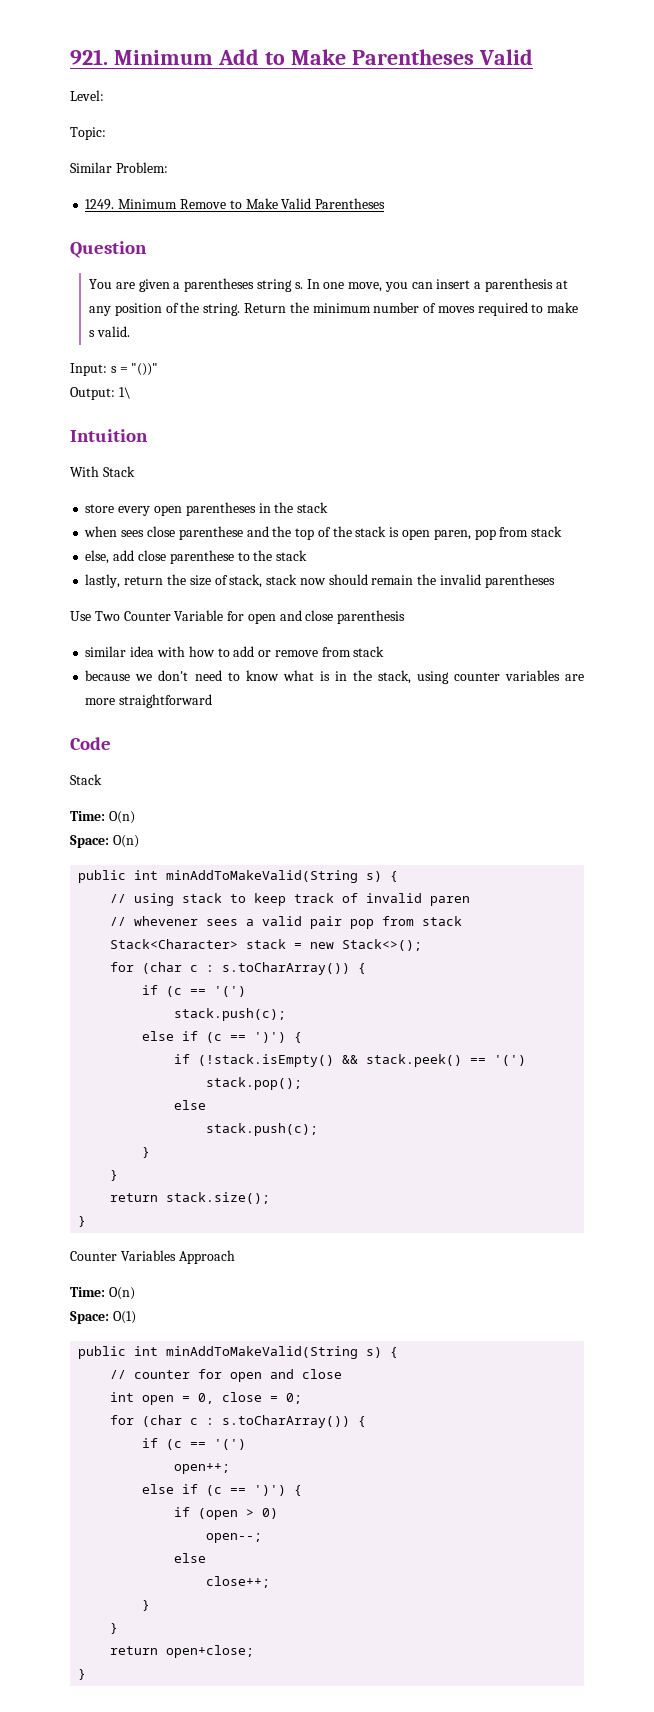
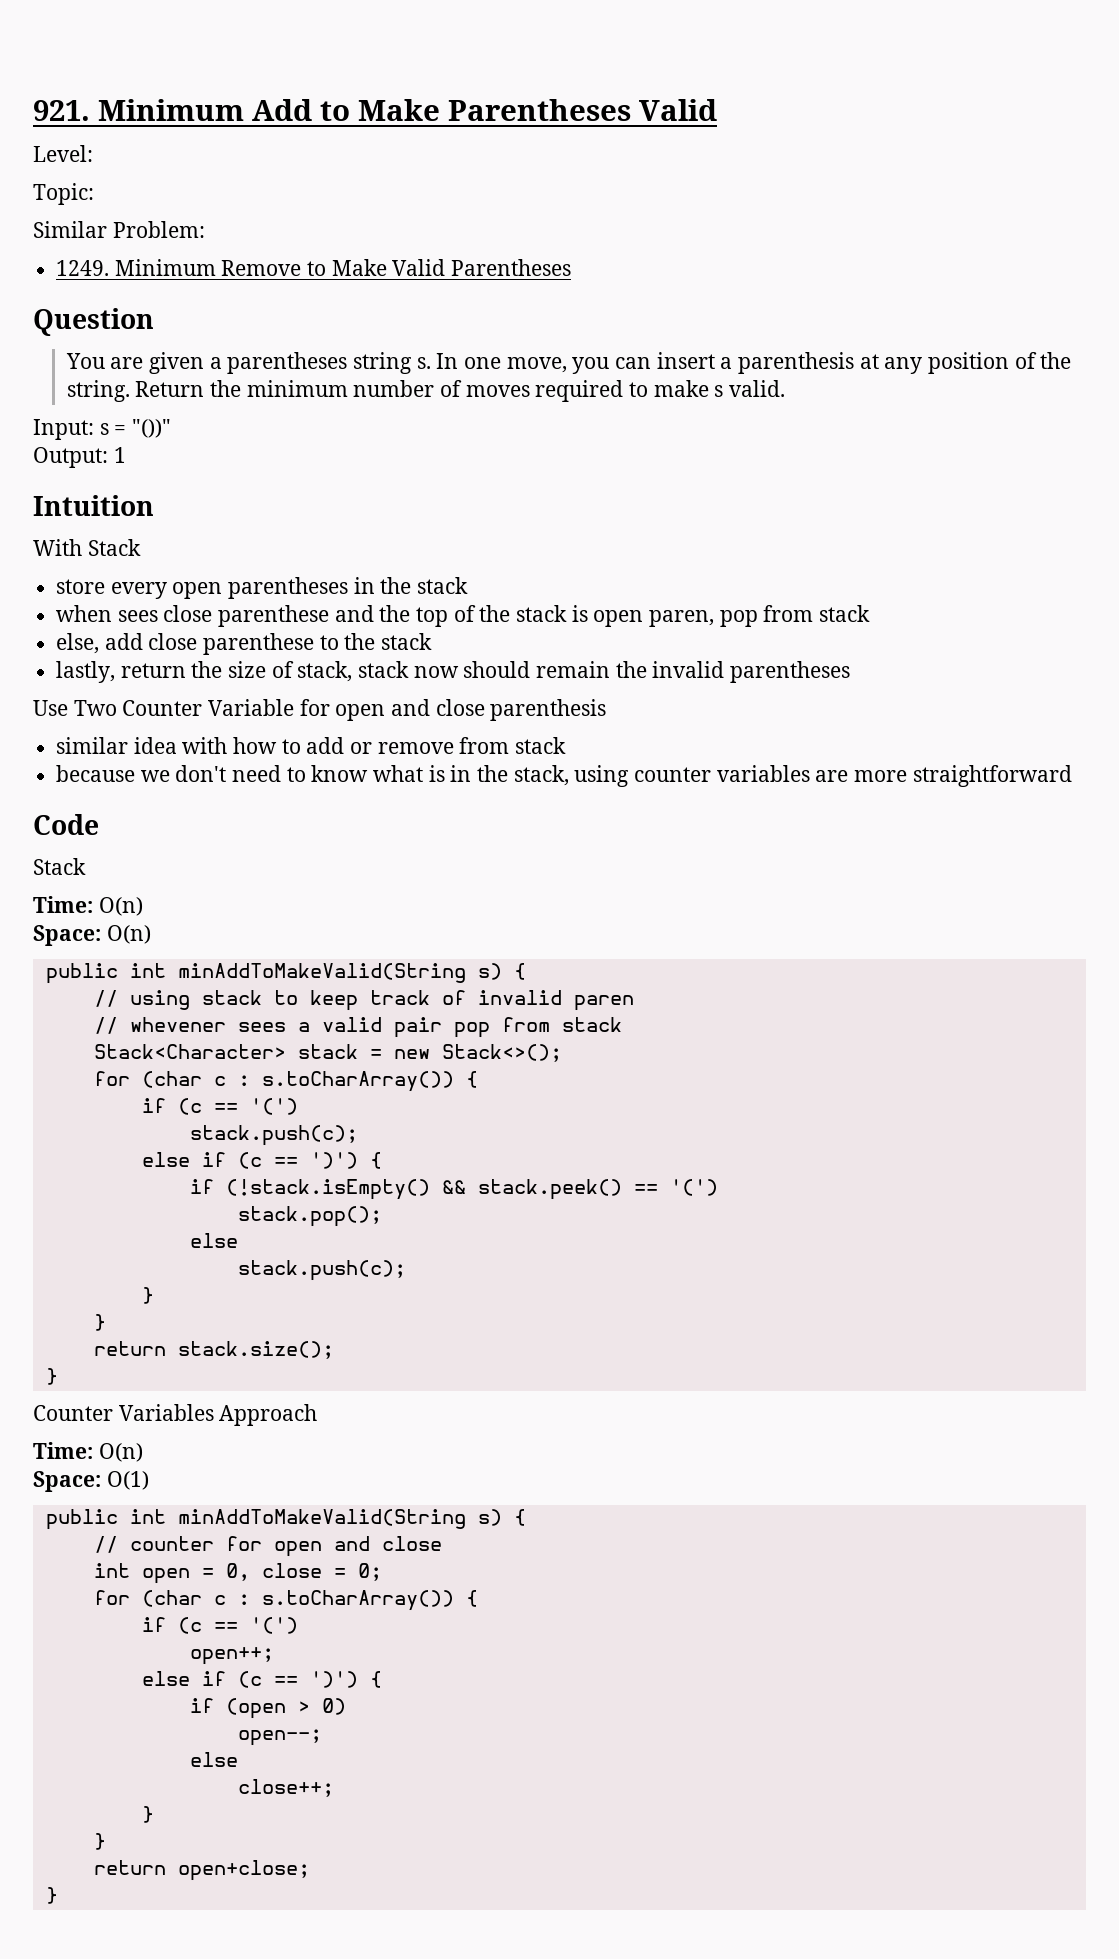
- Output: 1\
+ Output: 1

